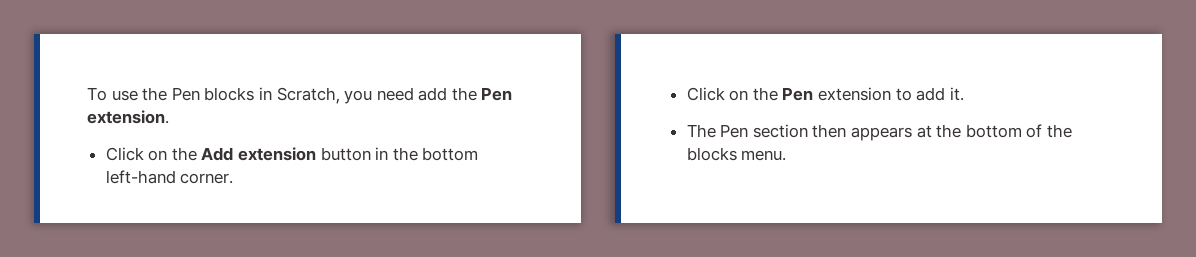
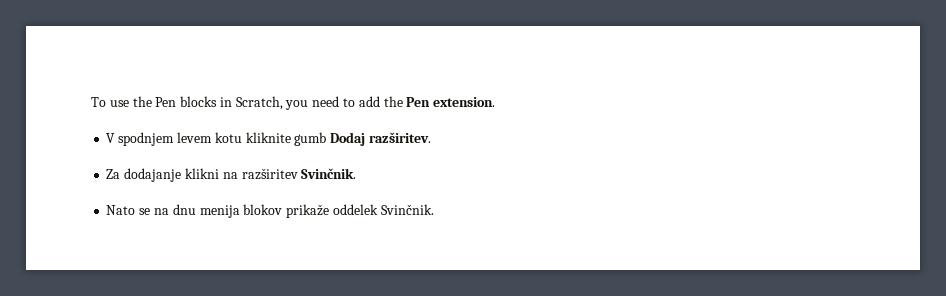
- To use the Pen blocks in Scratch, you need add the Pen extension.
+ To use the Pen blocks in Scratch, you need to add the Pen extension.
- Click on the Add extension button in the bottom left-hand corner.
- Click on the Pen extension to add it.
- The Pen section then appears at the bottom of the blocks menu.
+ V spodnjem levem kotu kliknite gumb Dodaj razširitev.
+ Za dodajanje klikni na razširitev Svinčnik.
+ Nato se na dnu menija blokov prikaže oddelek Svinčnik.

